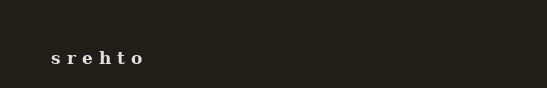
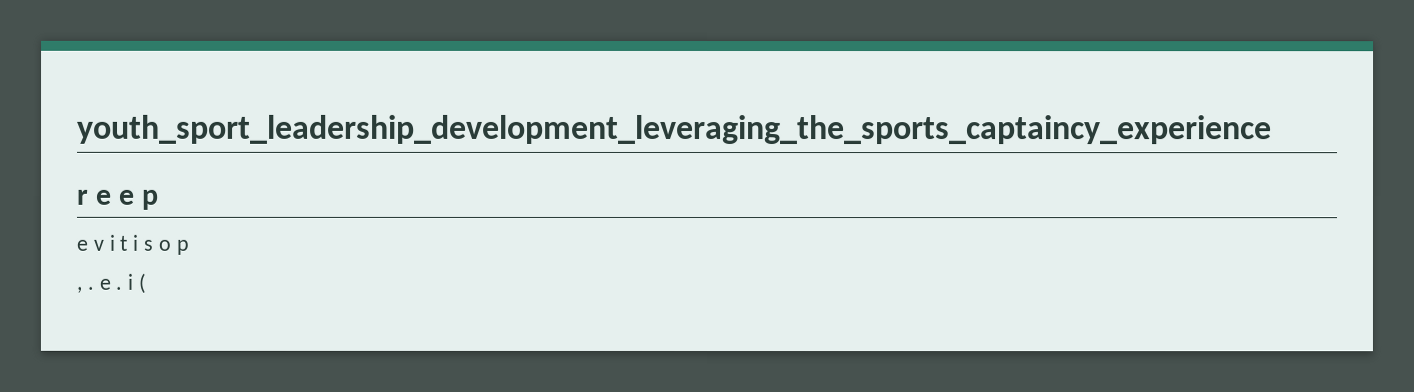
- s r e h t o
+ youth_sport_leadership_development_leveraging_the_sports_captaincy_experience
+ r e e p
+ e v i t i s o p
+ , . e . i (

